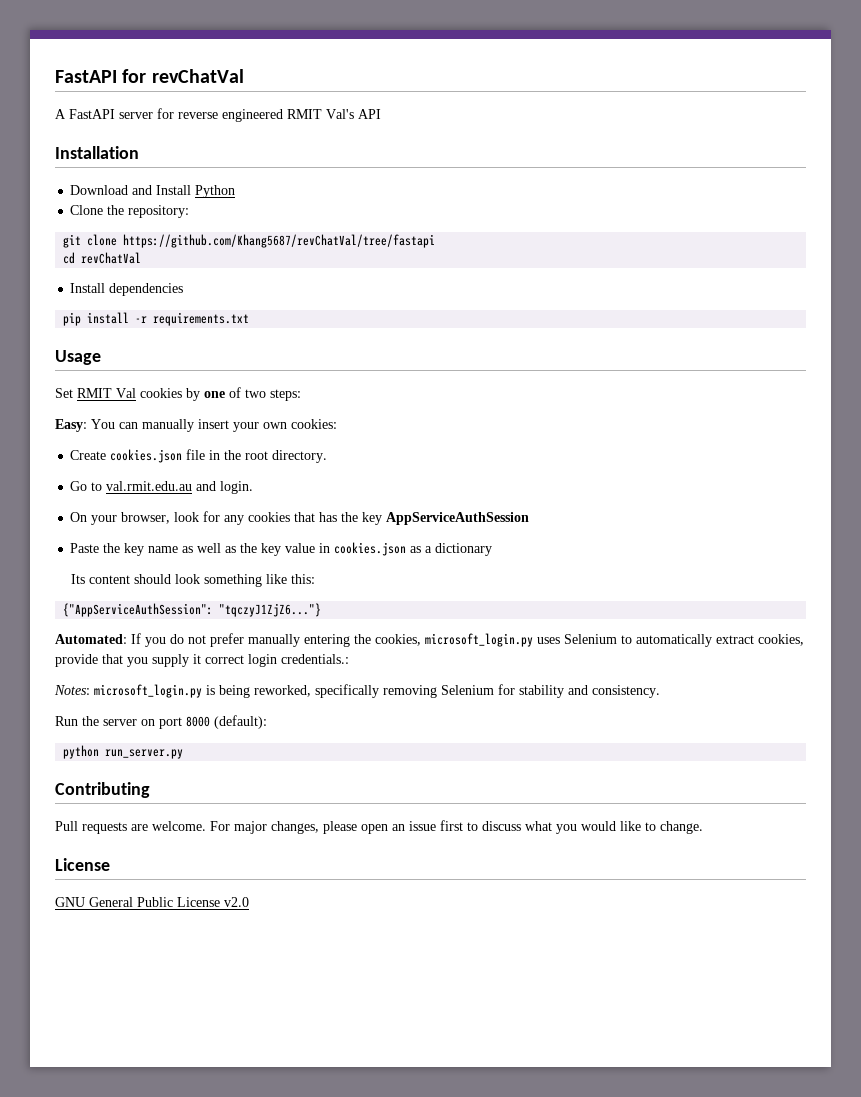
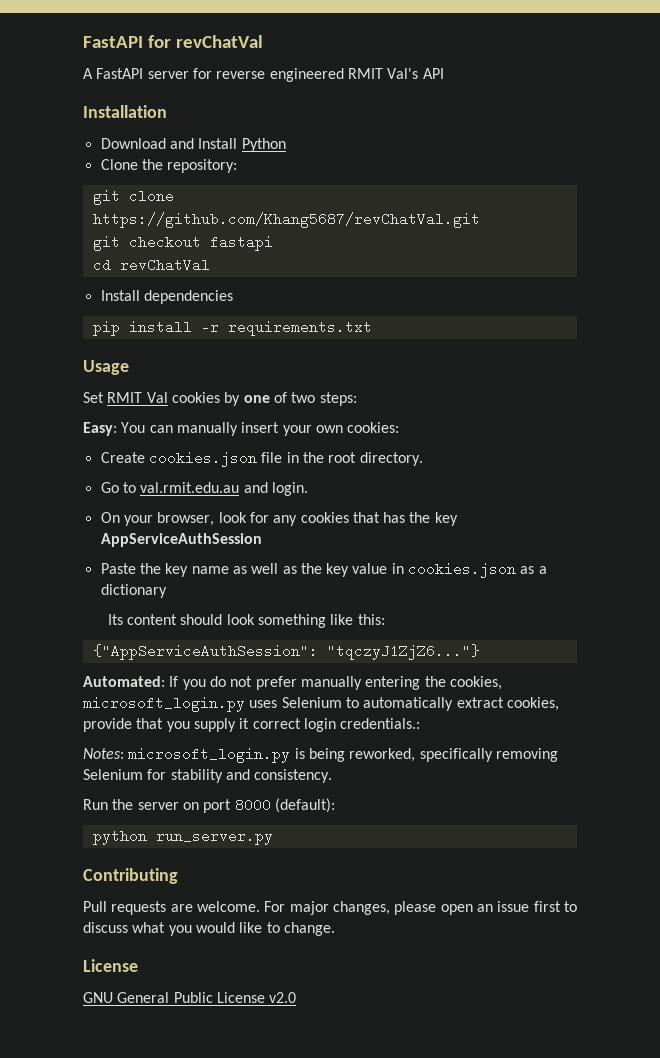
- git clone https://github.com/Khang5687/revChatVal/tree/fastapi
+ git clone https://github.com/Khang5687/revChatVal.git
+ git checkout fastapi

